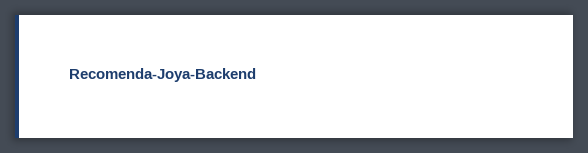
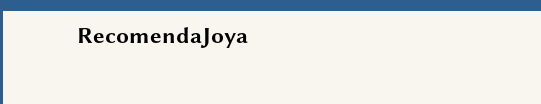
- Recomenda-Joya-Backend
+ RecomendaJoya

